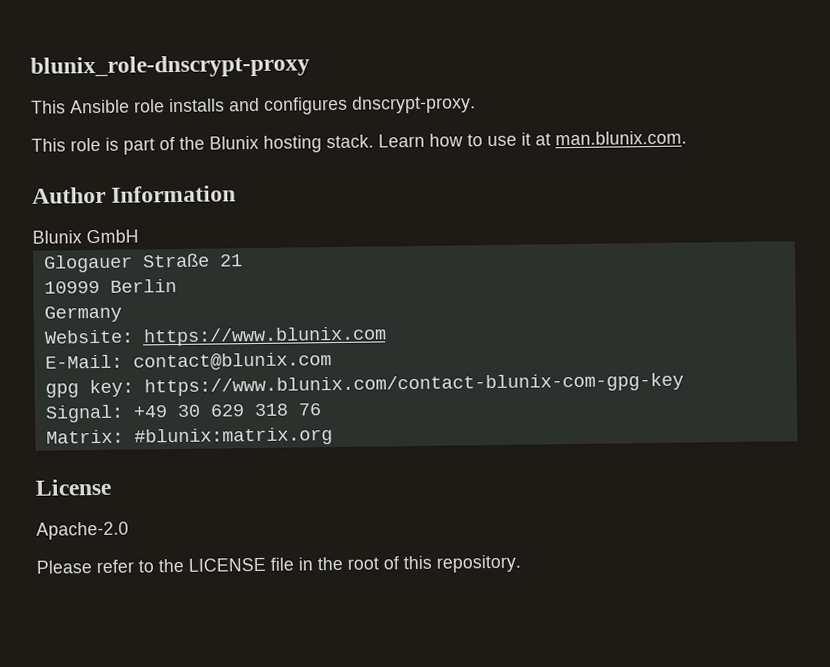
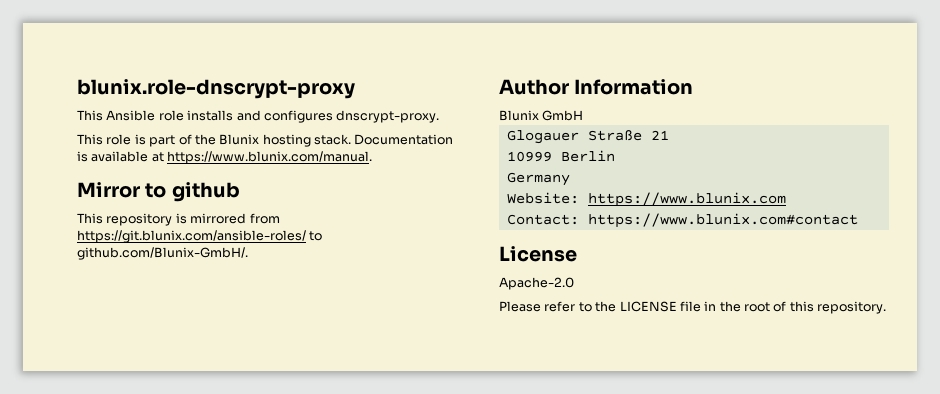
- blunix_role-dnscrypt-proxy
+ blunix.role-dnscrypt-proxy
- Learn how to use it at man.blunix.com.
+ Documentation is available at https://www.blunix.com/manual.
+ Mirror to github
+ This repository is mirrored from https://git.blunix.com/ansible-roles/ to github.com/Blunix-GmbH/.
- E-Mail: contact@blunix.com
- gpg key: https://www.blunix.com/contact-blunix-com-gpg-key
- Signal: +49 30 629 318 76
- Matrix: #blunix:matrix.org
+ Contact: https://www.blunix.com#contact

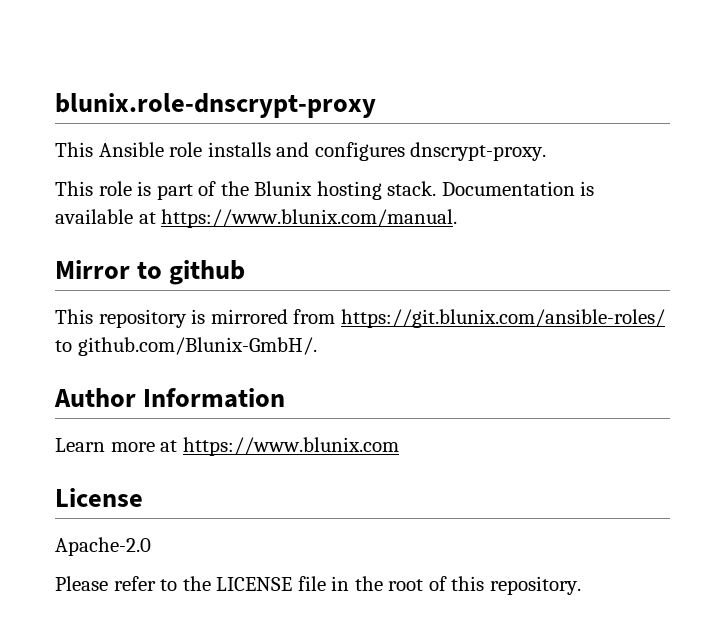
- Blunix GmbH
- Glogauer Straße 21
- 10999 Berlin
- Germany
- Website: https://www.blunix.com
+ Learn more at https://www.blunix.com
- Contact: https://www.blunix.com#contact

